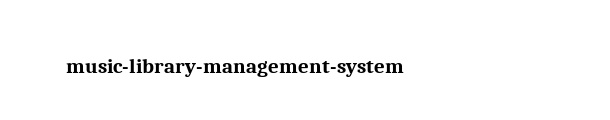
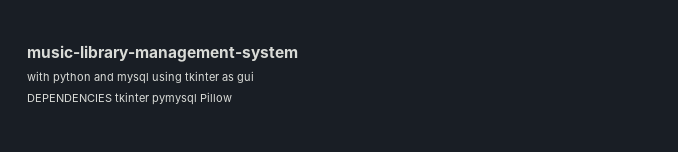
+ with python and mysql using tkinter as gui
+ DEPENDENCIES tkinter pymysql Pillow

